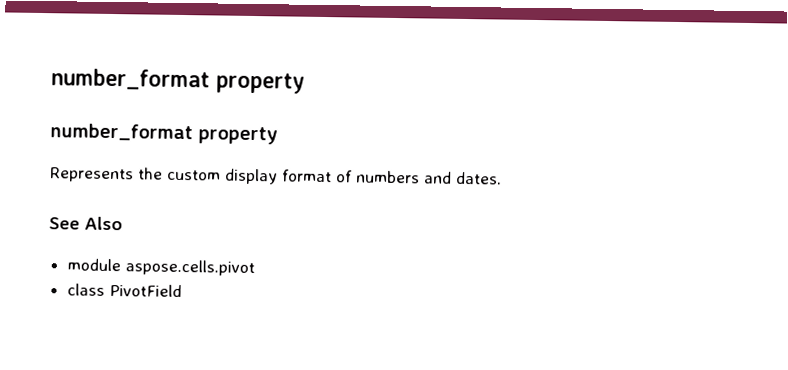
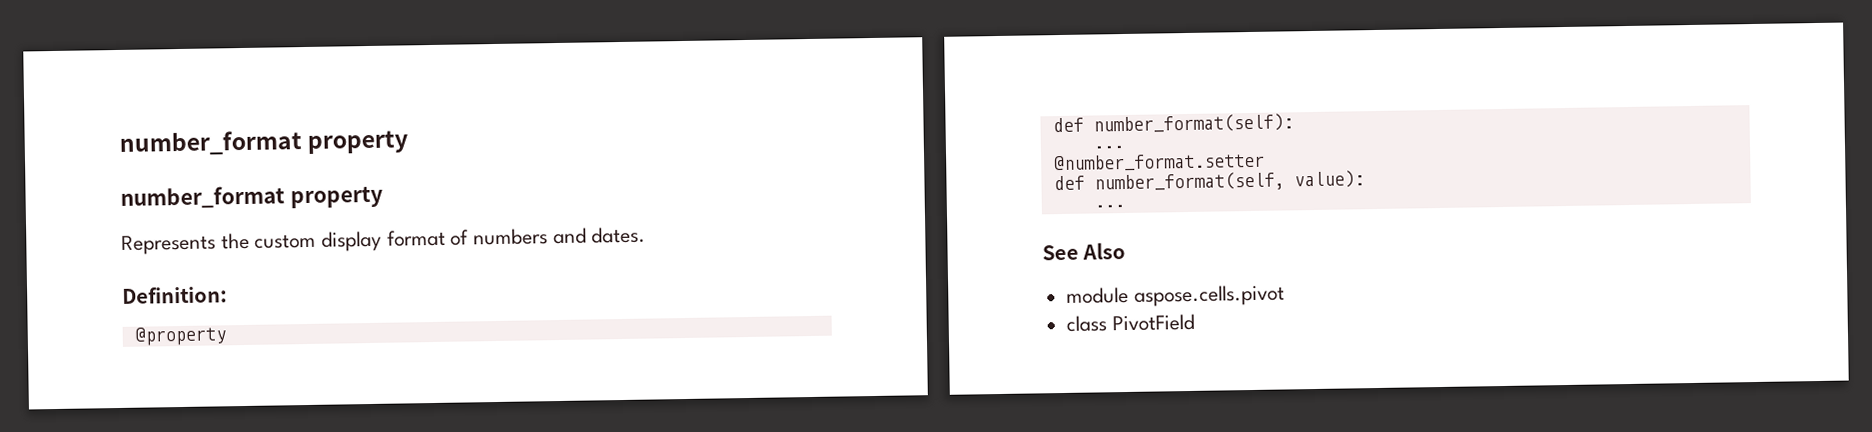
+ Definition:
+ @property
+ def number_format(self):
+ ...
+ @number_format.setter
+ def number_format(self, value):
+ ...

